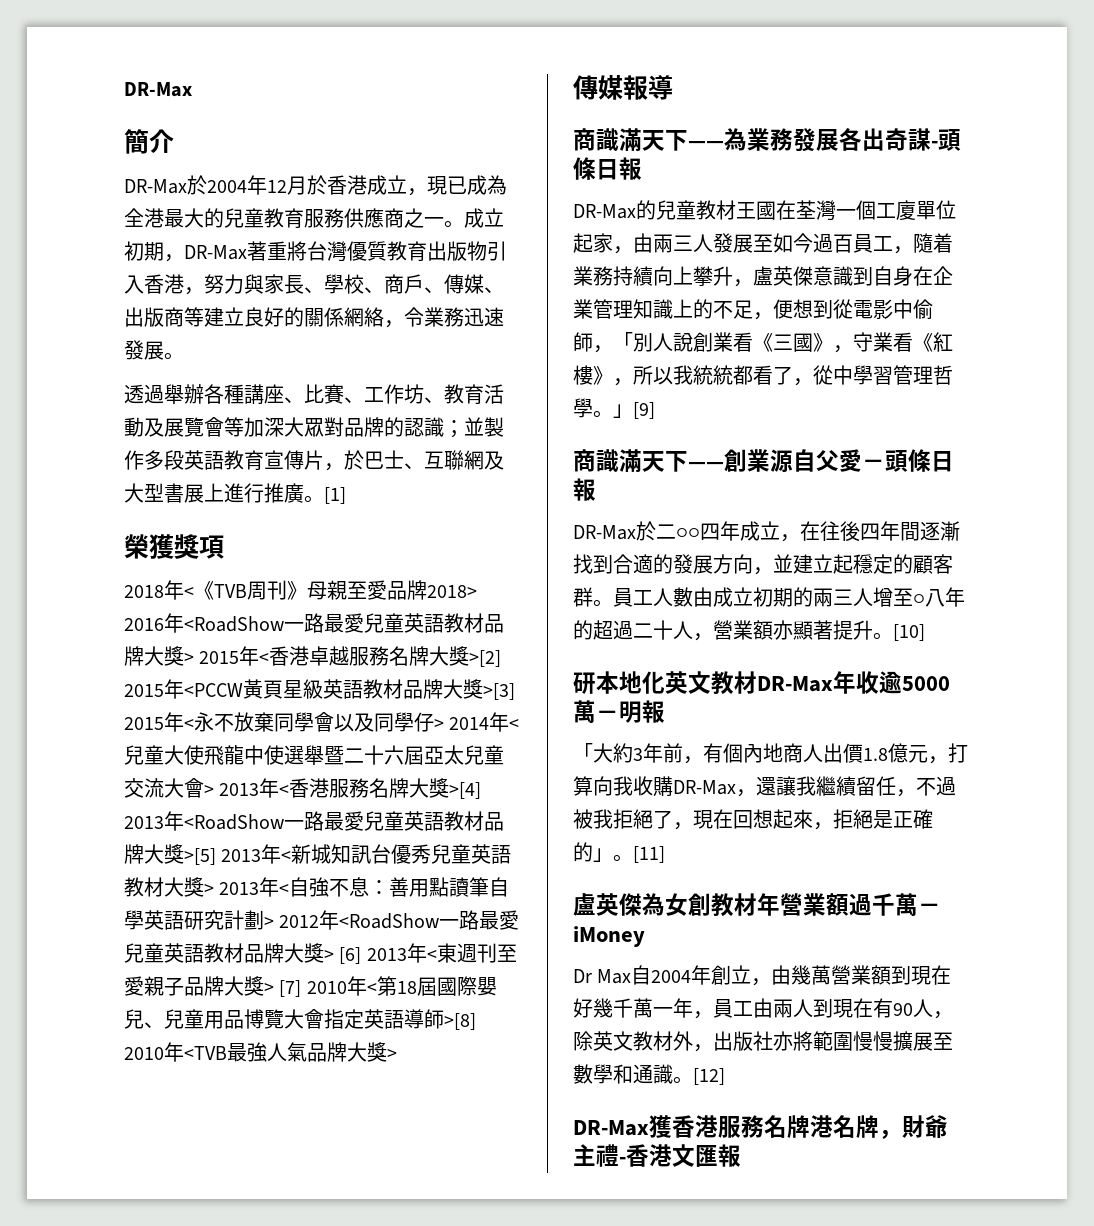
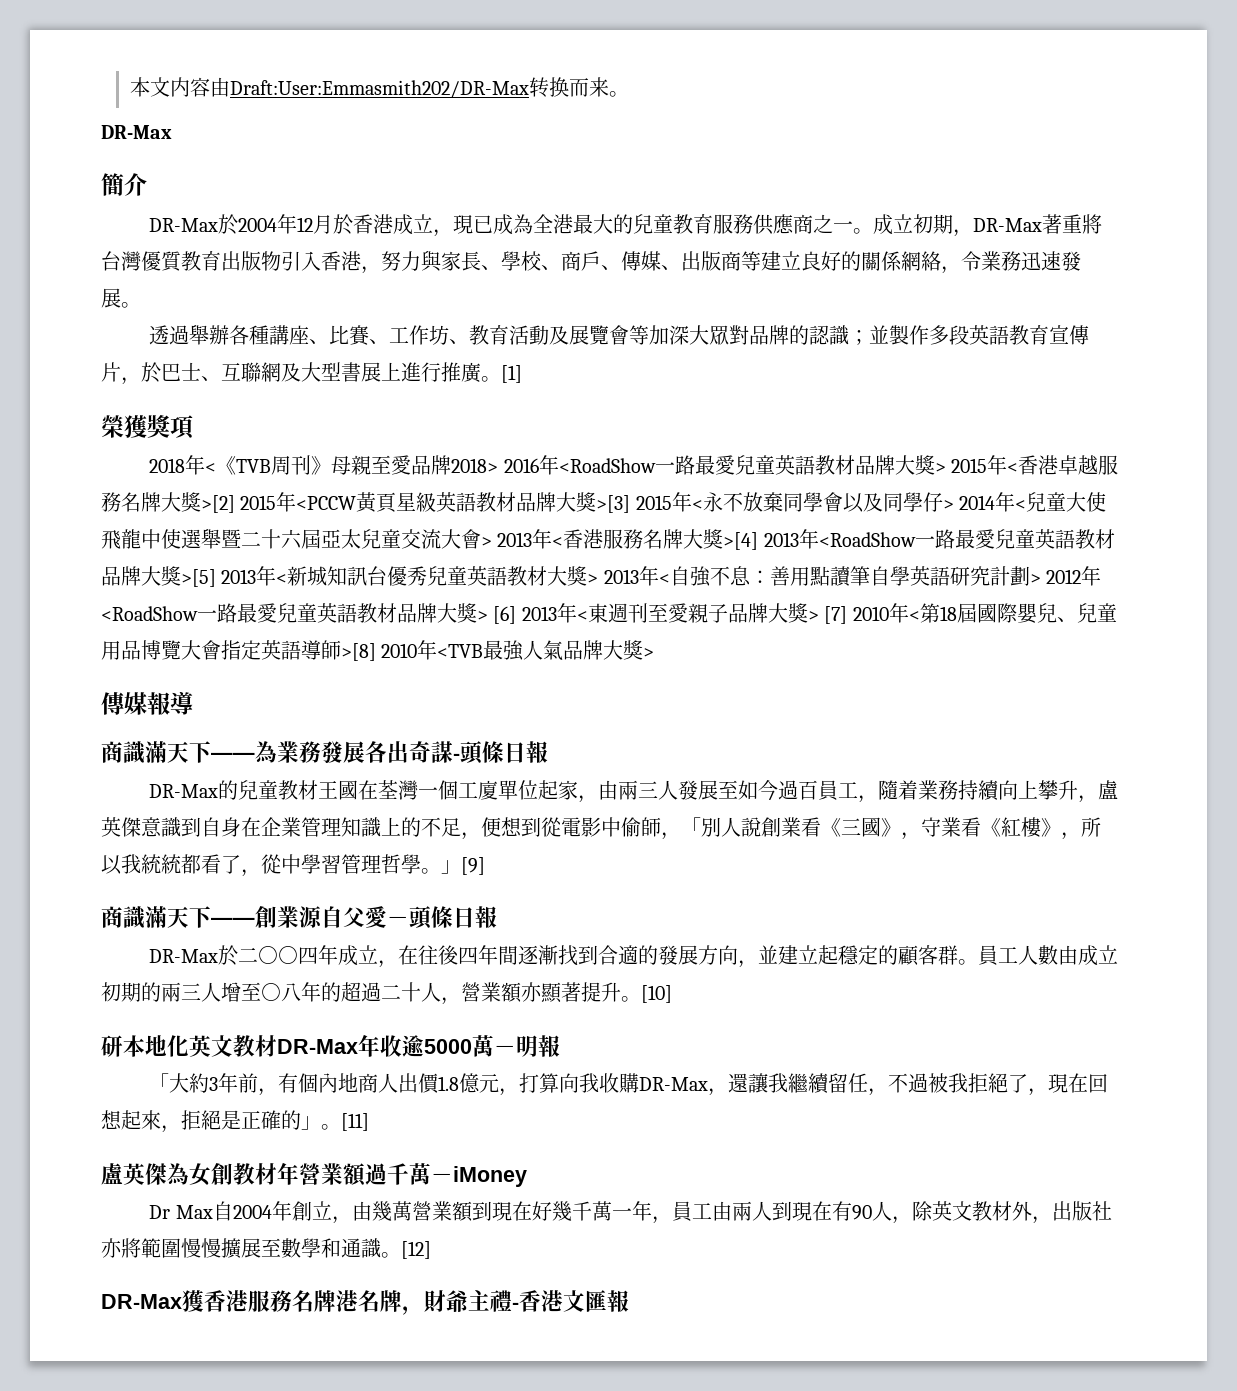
+ 本文内容由Draft:User:Emmasmith202/DR-Max转换而来。

